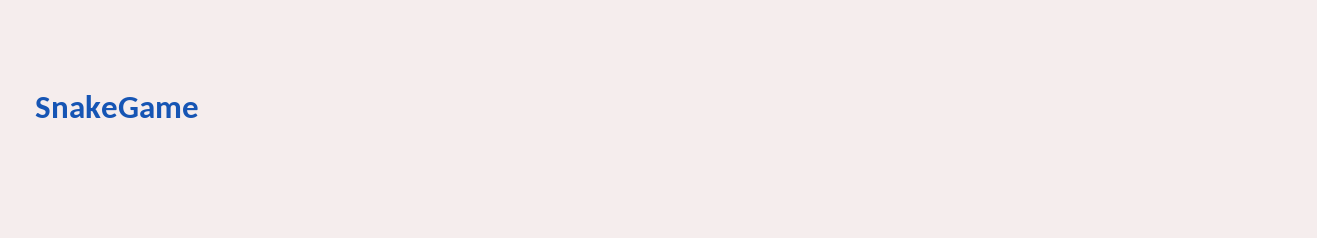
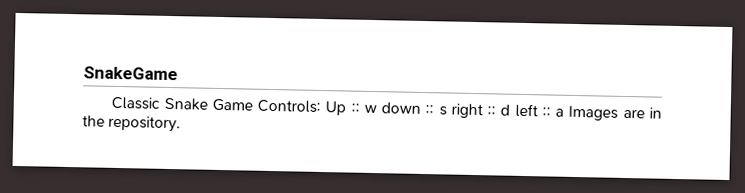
+ Classic Snake Game Controls: Up :: w down :: s right :: d left :: a Images are in the repository.

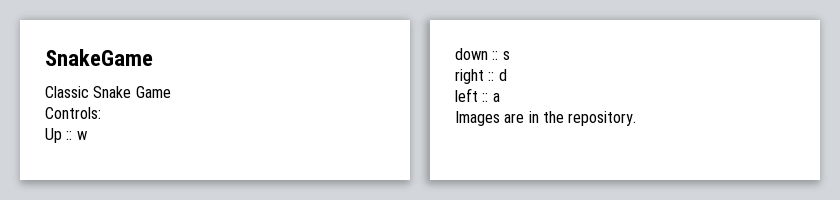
- Classic Snake Game Controls: Up :: w down :: s right :: d left :: a Images are in the repository.
+ Classic Snake Game
+ Controls:
+ Up :: w
+ down :: s
+ right :: d
+ left :: a
+ Images are in the repository.

